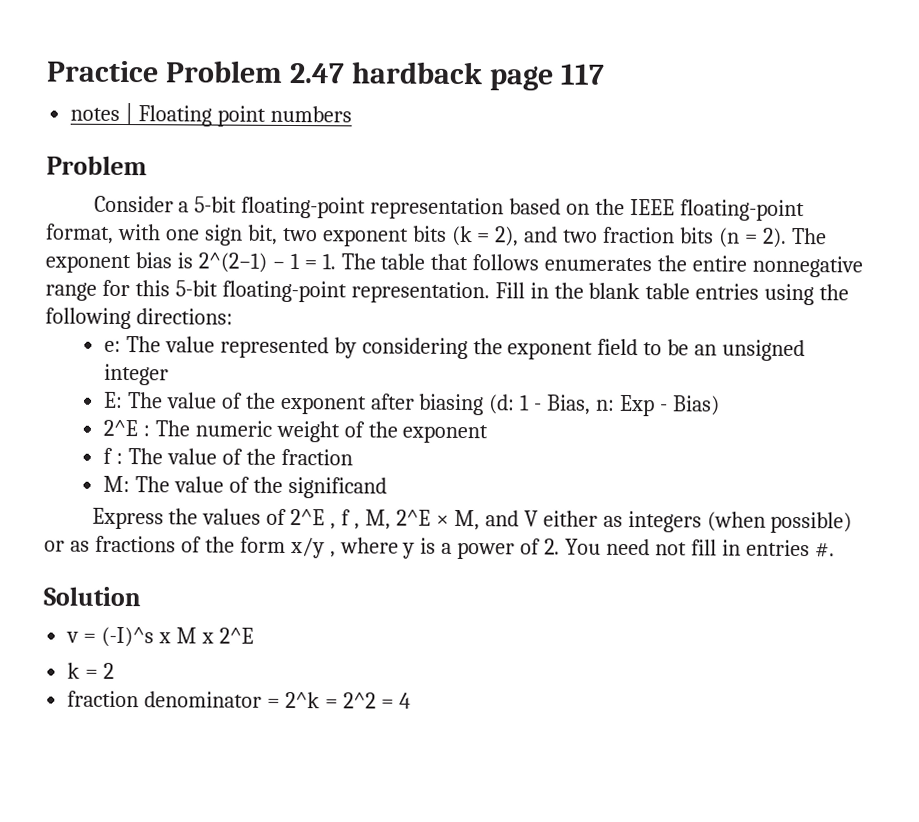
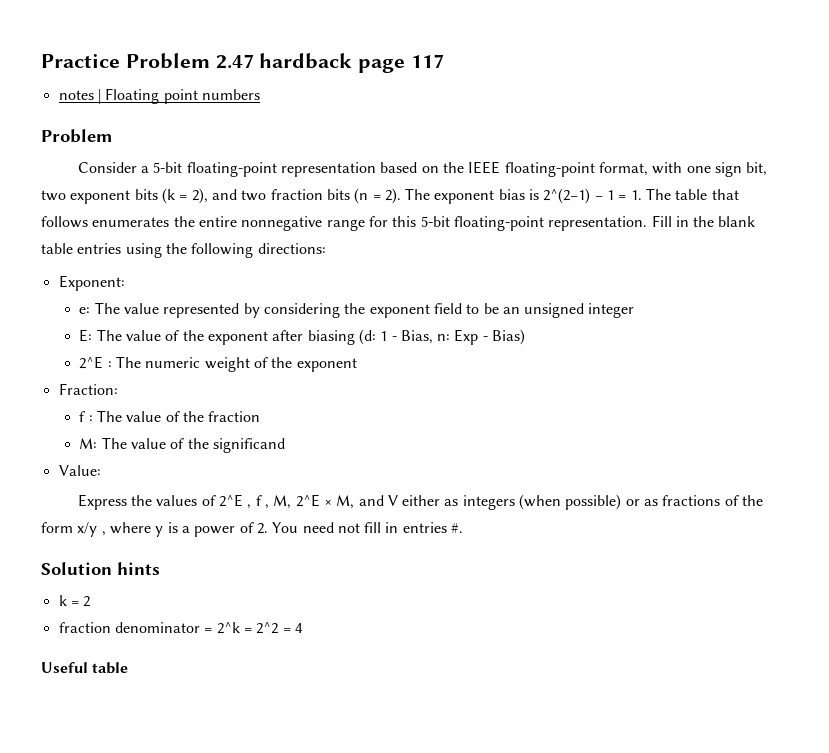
+ Exponent:
+ Fraction:
+ Value:
- Solution
- v = (-I)^s x M x 2^E
+ Solution hints
+ Useful table

